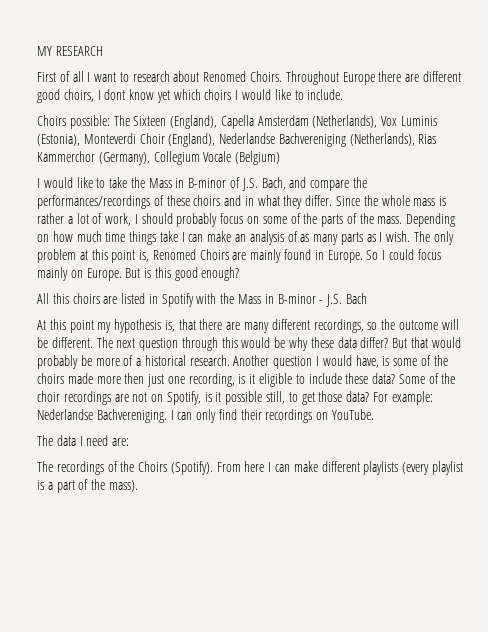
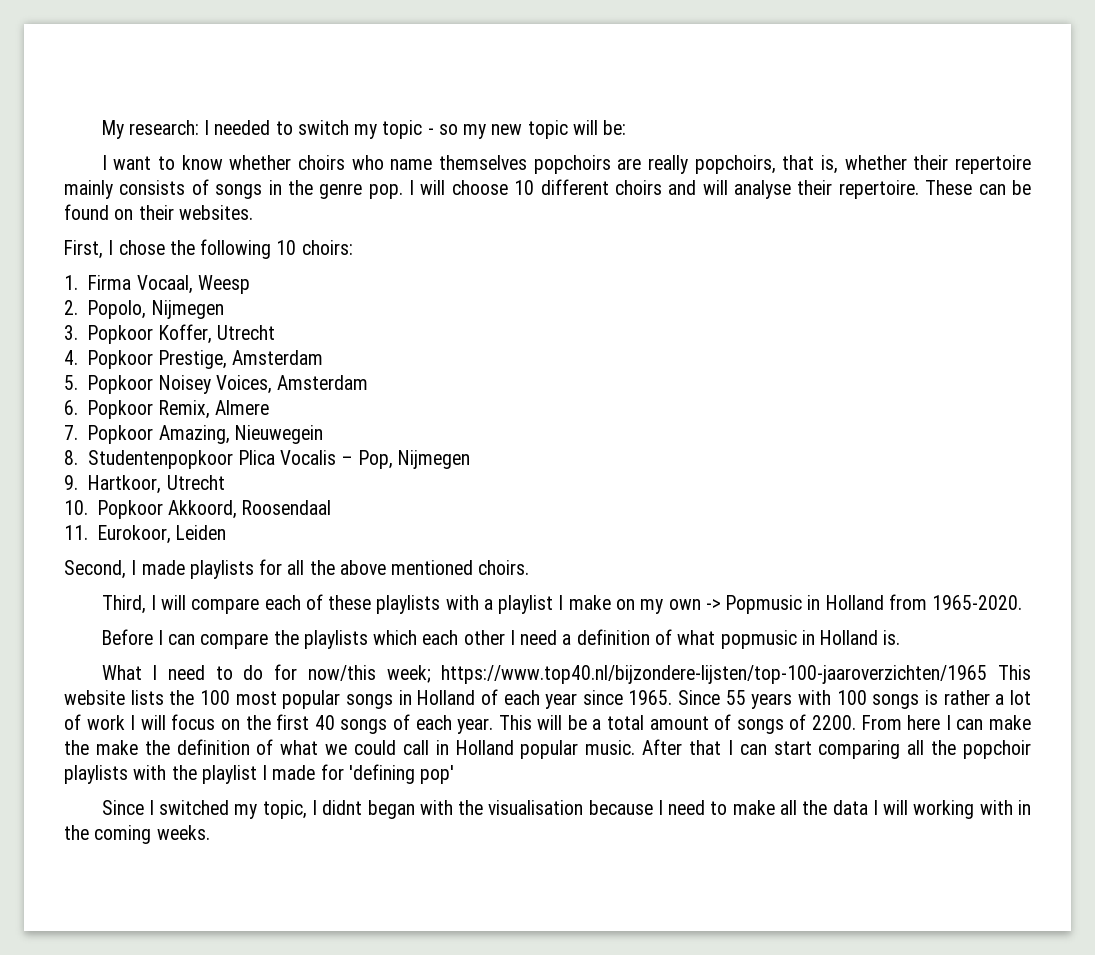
- MY RESEARCH
- First of all I want to research about Renomed Choirs. Throughout Europe there are different good choirs, I dont know yet which choirs I would like to include.
- Choirs possible: The Sixteen (England), Capella Amsterdam (Netherlands), Vox Luminis (Estonia), Monteverdi Choir (England), Nederlandse Bachvereniging (Netherlands), Rias Kammerchor (Germany), Collegium Vocale (Belgium)
- I would like to take the Mass in B-minor of J.S. Bach, and compare the performances/recordings of these choirs and in what they differ. Since the whole mass is rather a lot of work, I should probably focus on some of the parts of the mass. Depending on how much time things take I can make an analysis of as many parts as I wish. The only problem at this point is, Renomed Choirs are mainly found in Europe. So I could focus mainly on Europe. But is this good enough?
- All this choirs are listed in Spotify with the Mass in B-minor - J.S. Bach
- At this point my hypothesis is, that there are many different recordings, so the outcome will be different. The next question through this would be why these data differ? But that would probably be more of a historical research. Another question I would have, is some of the choirs made more then just one recording, is it eligible to include these data? Some of the choir recordings are not on Spotify, is it possible still, to get those data? For example: Nederlandse Bachvereniging. I can only find their recordings on YouTube.
- The data I need are:
- The recordings of the Choirs (Spotify).
+ My research: I needed to switch my topic - so my new topic will be:
+ I want to know whether choirs who name themselves popchoirs are really popchoirs, that is, whether their repertoire mainly consists of songs in the genre pop. I will choose 10 different choirs and will analyse their repertoire. These can be found on their websites.
+ First, I chose the following 10 choirs:
+ 1. Firma Vocaal, Weesp
+ 2. Popolo, Nijmegen
+ 3. Popkoor Koffer, Utrecht
+ 4. Popkoor Prestige, Amsterdam
+ 5. Popkoor Noisey Voices, Amsterdam
+ 6. Popkoor Remix, Almere
+ 7. Popkoor Amazing, Nieuwegein
+ 8. Studentenpopkoor Plica Vocalis – Pop, Nijmegen
+ 9. Hartkoor, Utrecht
+ 10. Popkoor Akkoord, Roosendaal
+ 11. Eurokoor, Leiden
+ Second, I made playlists for all the above mentioned choirs.
+ Third, I will compare each of these playlists with a playlist I make on my own -> Popmusic in Holland from 1965-2020.
+ Before I can compare the playlists which each other I need a definition of what popmusic in Holland is.
+ What I need to do for now/this week; https://www.top40.nl/bijzondere-lijsten/top-100-jaaroverzichten/1965 This website lists the 100 most popular songs in Holland of each year since 1965. Since 55 years with 100 songs is rather a lot of work I will focus on the first 40 songs of each year. This will be a total amount of songs of 2200.
- From here I can make different playlists (every playlist is a part of the mass).
+ From here I can make the make the definition of what we could call in Holland popular music. After that I can start comparing all the popchoir playlists with the playlist I made for 'defining pop'
+ Since I switched my topic, I didnt began with the visualisation because I need to make all the data I will working with in the coming weeks.

